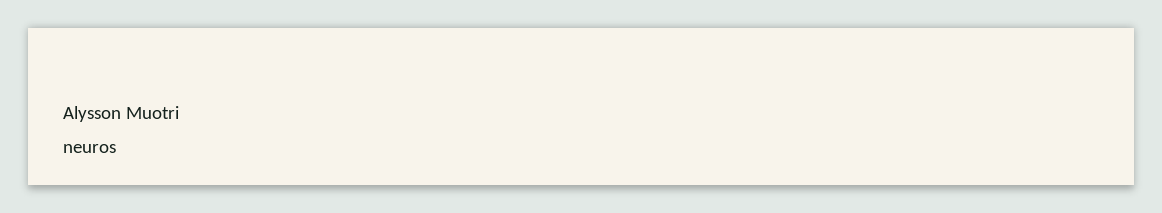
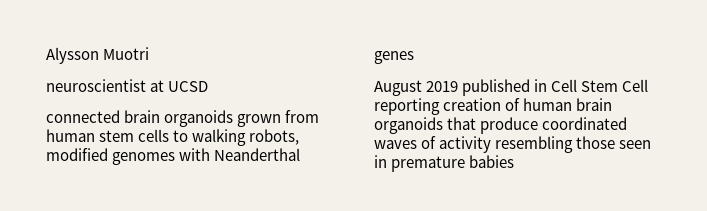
- neuros
+ neuroscientist at UCSD
+ connected brain organoids grown from human stem cells to walking robots, modified genomes with Neanderthal genes
+ August 2019 published in Cell Stem Cell reporting creation of human brain organoids that produce coordinated waves of activity resembling those seen in premature babies

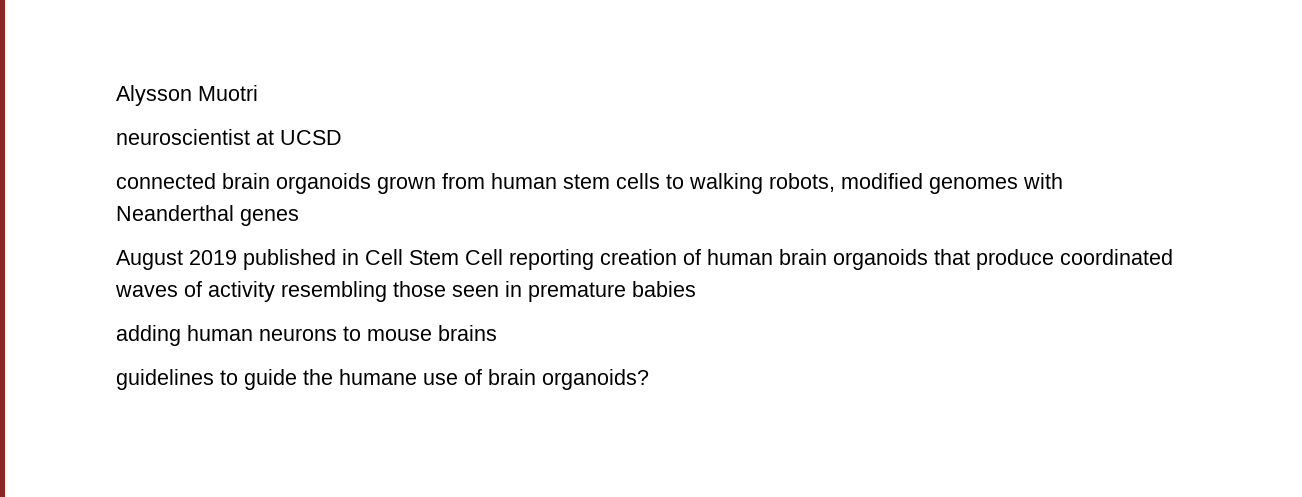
+ adding human neurons to mouse brains
+ guidelines to guide the humane use of brain organoids?

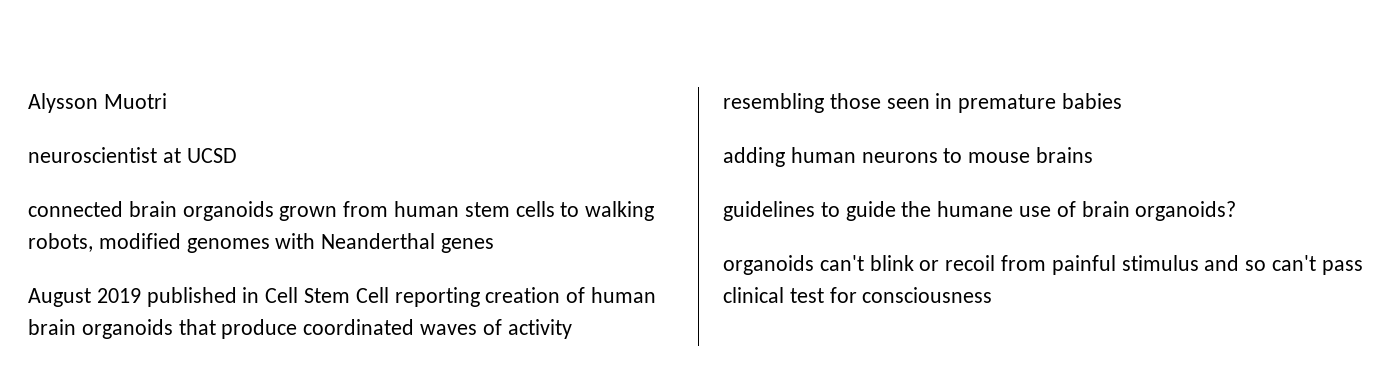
+ organoids can't blink or recoil from painful stimulus and so can't pass clinical test for consciousness

